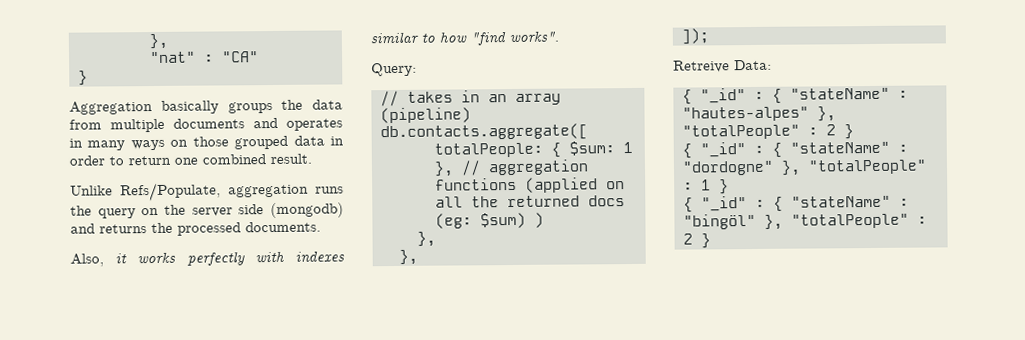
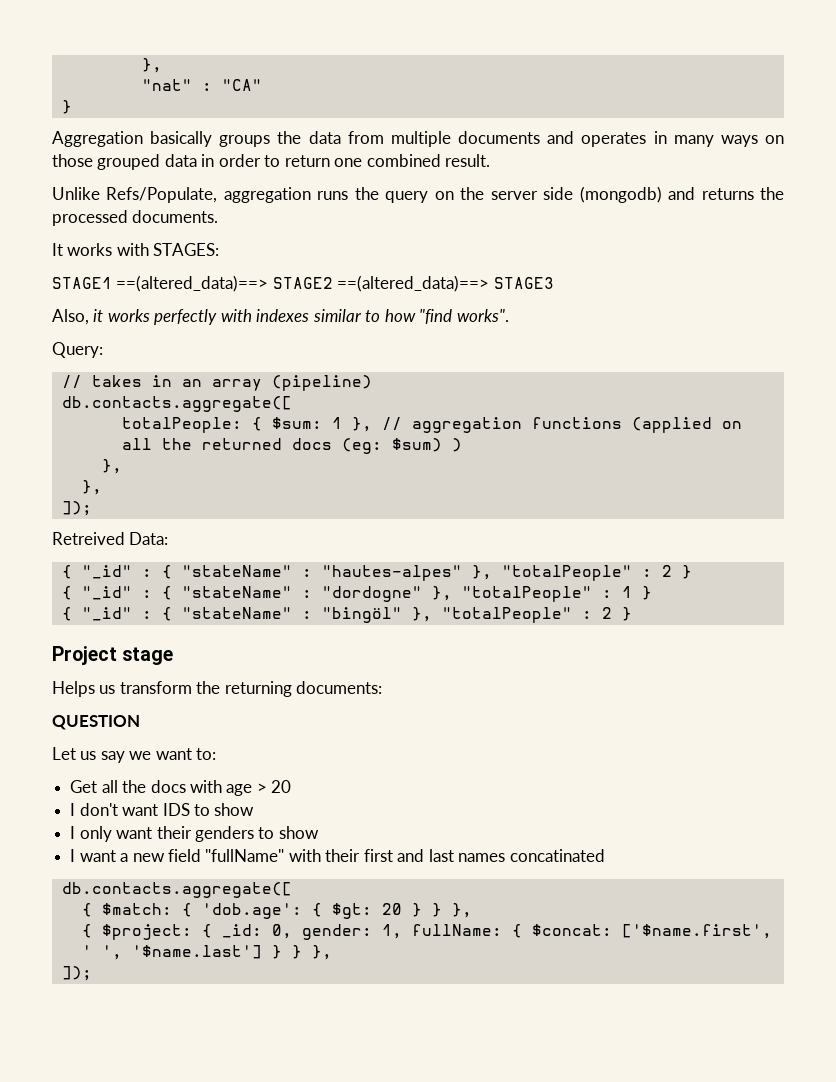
+ It works with STAGES:
+ STAGE1 ==(altered_data)==> STAGE2 ==(altered_data)==> STAGE3
- Retreive Data:
+ Retreived Data:
+ Project stage
+ Helps us transform the returning documents:
+ QUESTION
+ Let us say we want to:
+ Get all the docs with age > 20
+ I don't want IDS to show
+ I only want their genders to show
+ I want a new field "fullName" with their first and last names concatinated
+ db.contacts.aggregate([
+ { $match: { 'dob.age': { $gt: 20 } } },
+ { $project: { _id: 0, gender: 1, fullName: { $concat: ['$name.first', ' ', '$name.last'] } } },
+ ]);

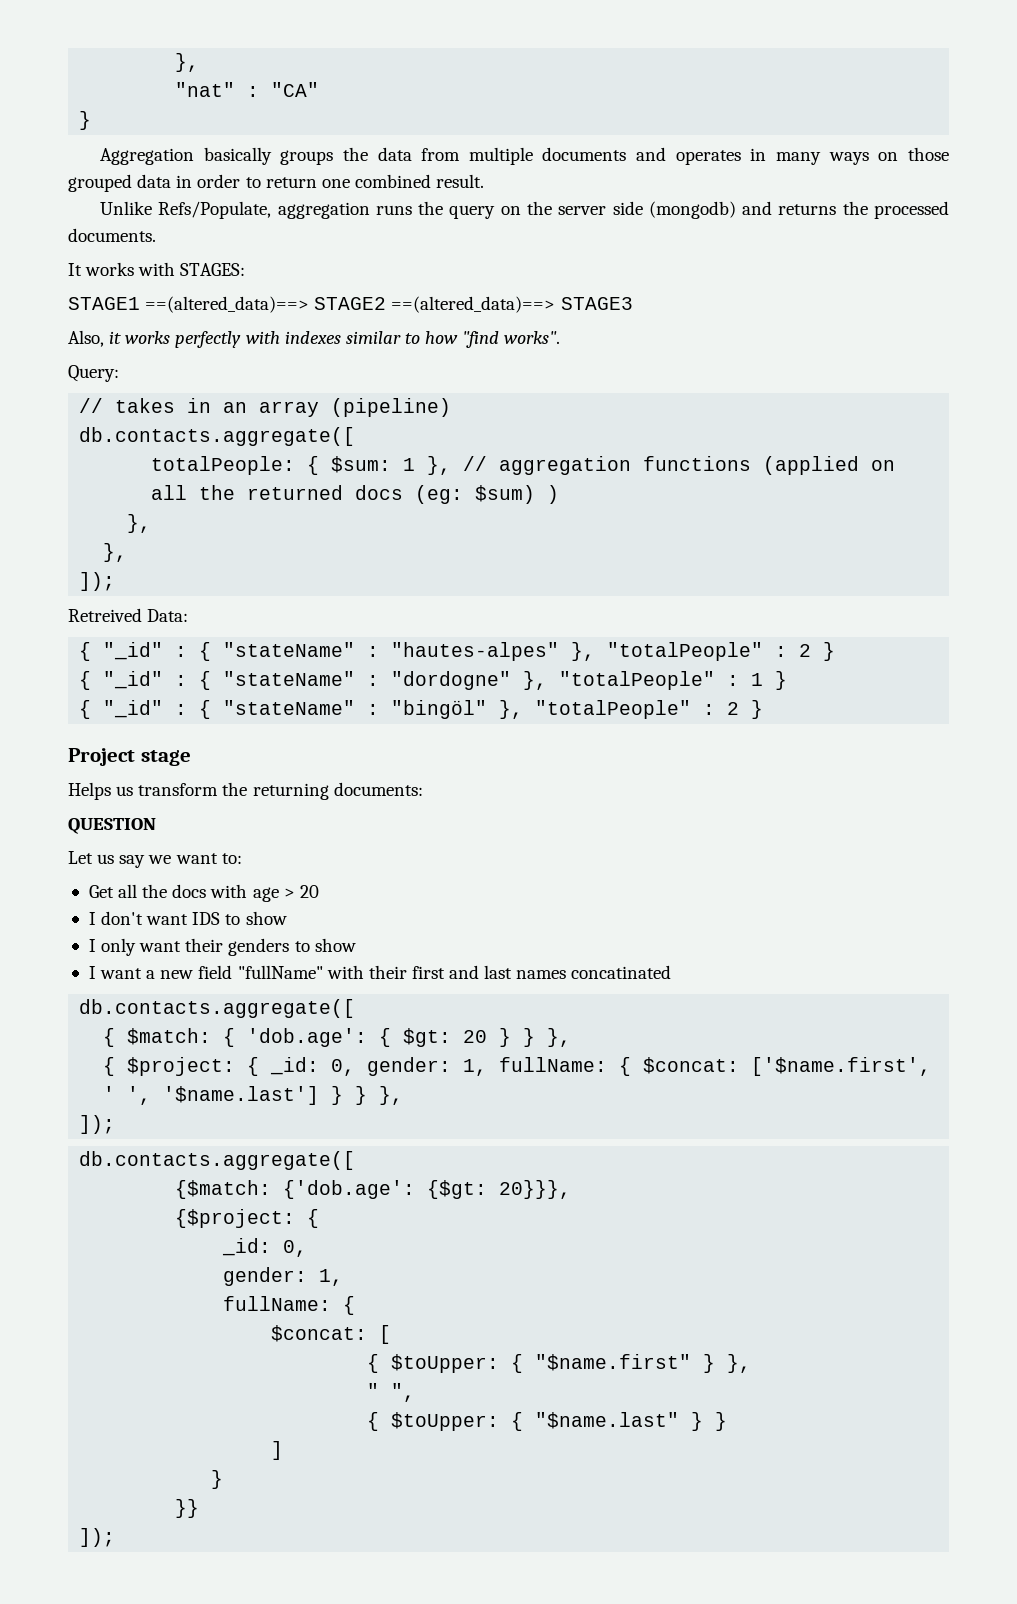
  { $project: { _id: 0, gender: 1, fullName: { $concat: ['$name.first', ' ', '$name.last'] } } },
+ ]);
+ db.contacts.aggregate([
+ {$match: {'dob.age': {$gt: 20}}},
+ {$project: {
+ _id: 0,
+ gender: 1,
+ fullName: {
+ $concat: [
+ { $toUpper: { "$name.first" } },
+ " ",
+ { $toUpper: { "$name.last" } }
+ ]
+ }
+ }}

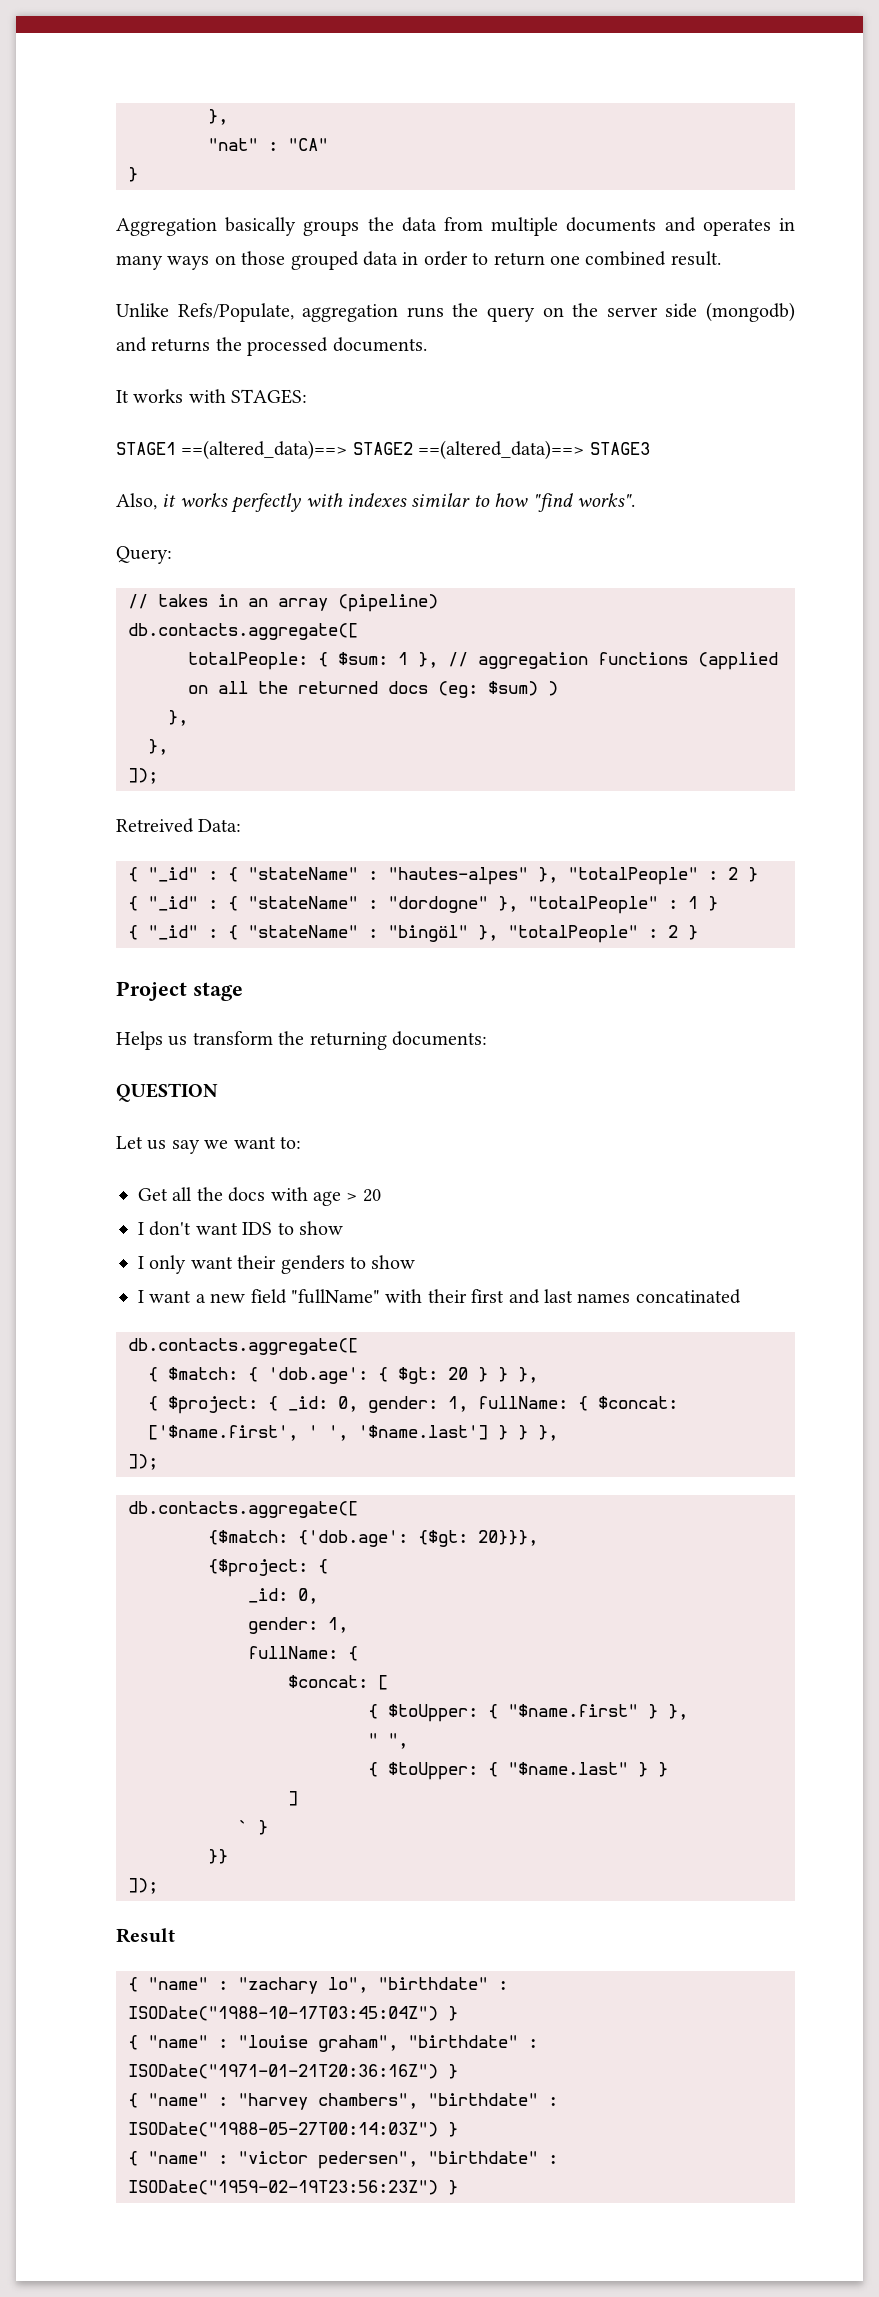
  ]
- }
+ ` }
+ Result
+ { "name" : "zachary lo", "birthdate" : ISODate("1988-10-17T03:45:04Z") }
+ { "name" : "louise graham", "birthdate" : ISODate("1971-01-21T20:36:16Z") }
+ { "name" : "harvey chambers", "birthdate" : ISODate("1988-05-27T00:14:03Z") }
+ { "name" : "victor pedersen", "birthdate" : ISODate("1959-02-19T23:56:23Z") }

